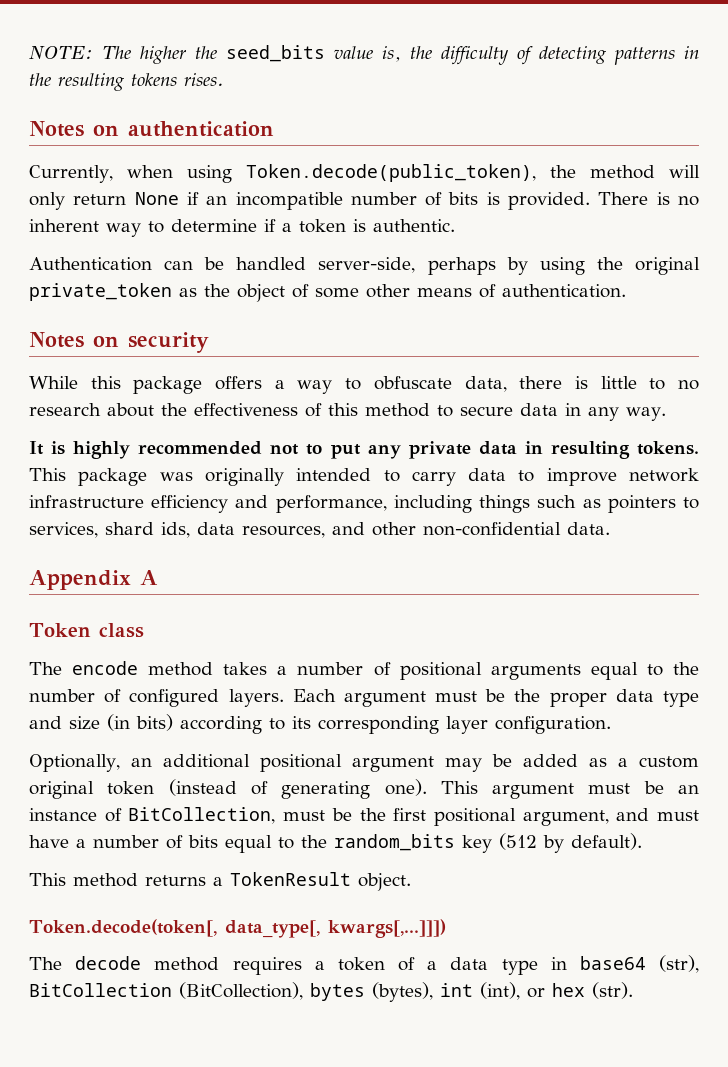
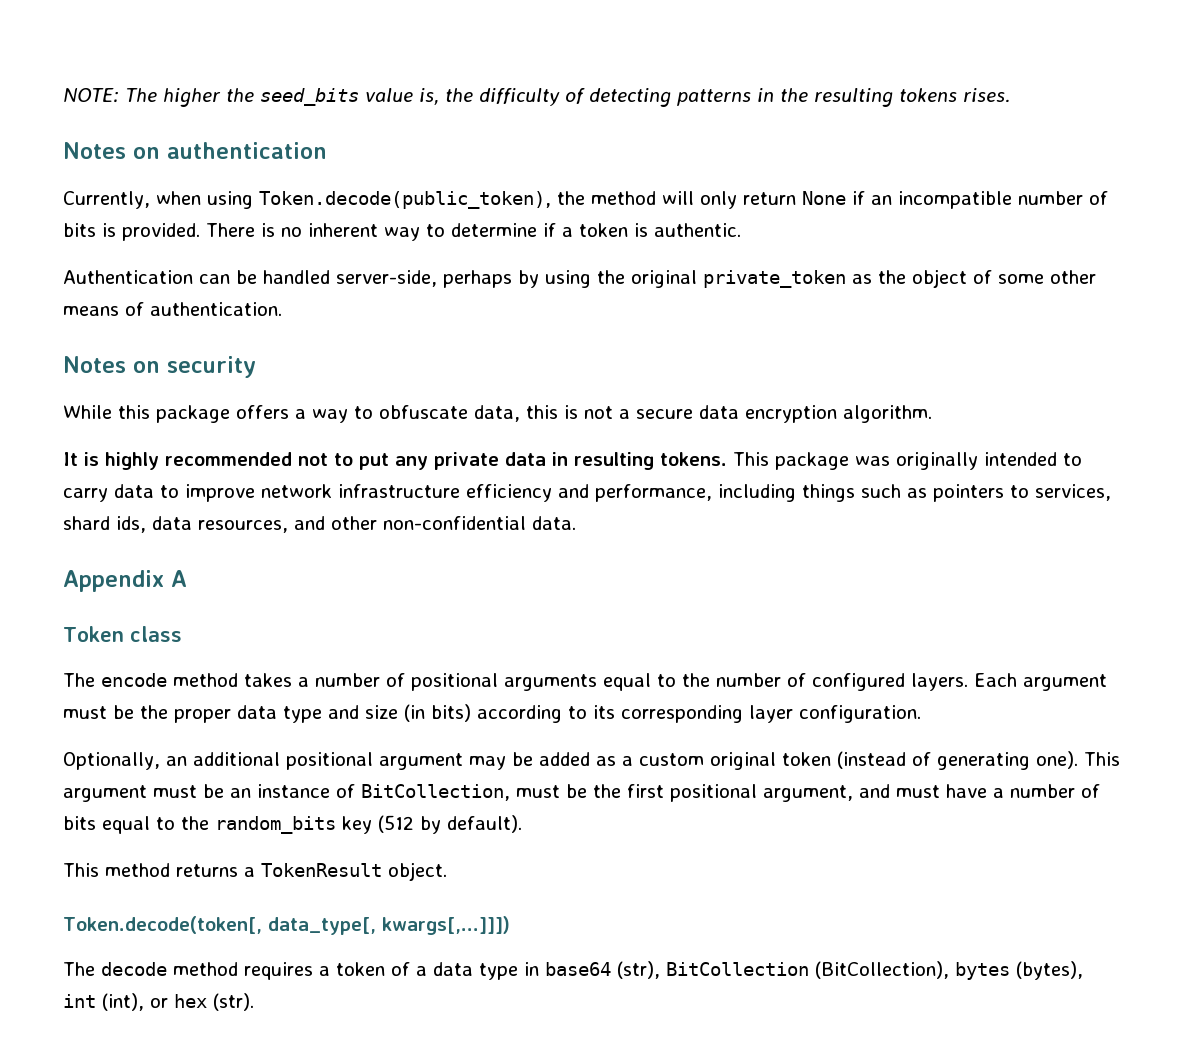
- While this package offers a way to obfuscate data, there is little to no research about the effectiveness of this method to secure data in any way.
+ While this package offers a way to obfuscate data, this is not a secure data encryption algorithm.

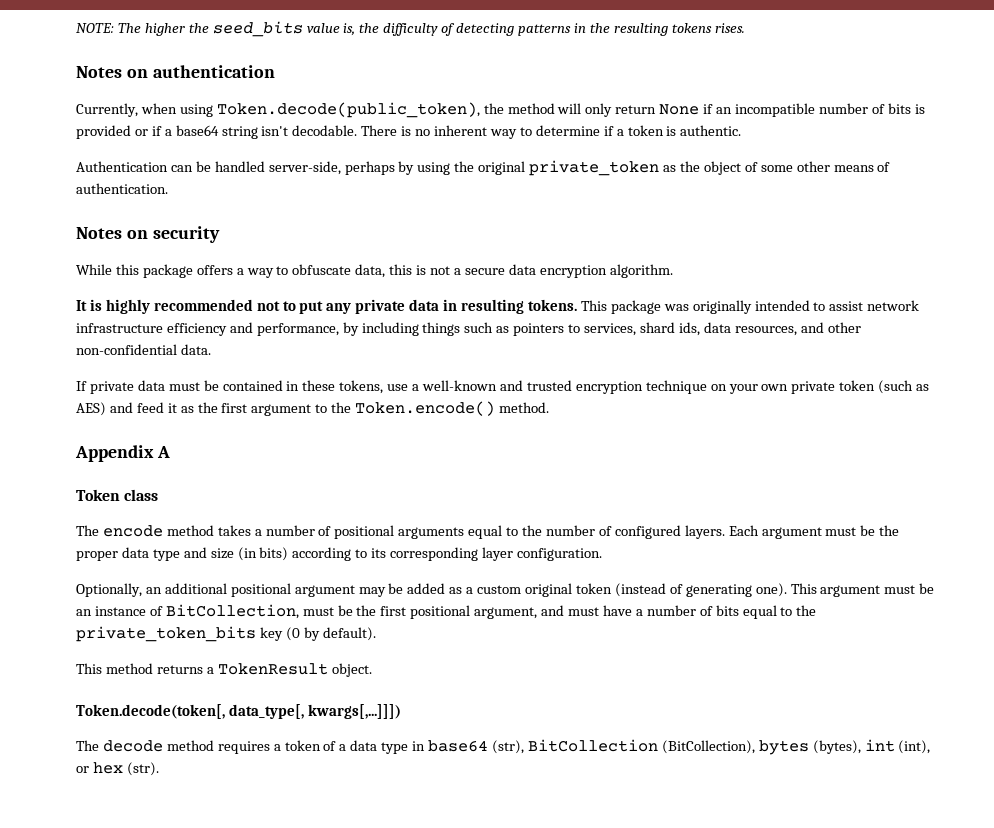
- Currently, when using Token.decode(public_token), the method will only return None if an incompatible number of bits is provided.
+ Currently, when using Token.decode(public_token), the method will only return None if an incompatible number of bits is provided or if a base64 string isn't decodable.
- This package was originally intended to carry data to improve network infrastructure efficiency and performance, including things such as pointers to services, shard ids, data resources, and other non-confidential data.
+ This package was originally intended to assist network infrastructure efficiency and performance, by including things such as pointers to services, shard ids, data resources, and other non-confidential data.
+ If private data must be contained in these tokens, use a well-known and trusted encryption technique on your own private token (such as AES) and feed it as the first argument to the Token.encode() method.
- This argument must be an instance of BitCollection, must be the first positional argument, and must have a number of bits equal to the random_bits key (512 by default).
+ This argument must be an instance of BitCollection, must be the first positional argument, and must have a number of bits equal to the private_token_bits key (0 by default).

